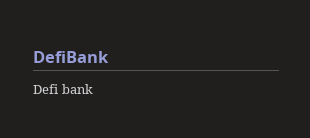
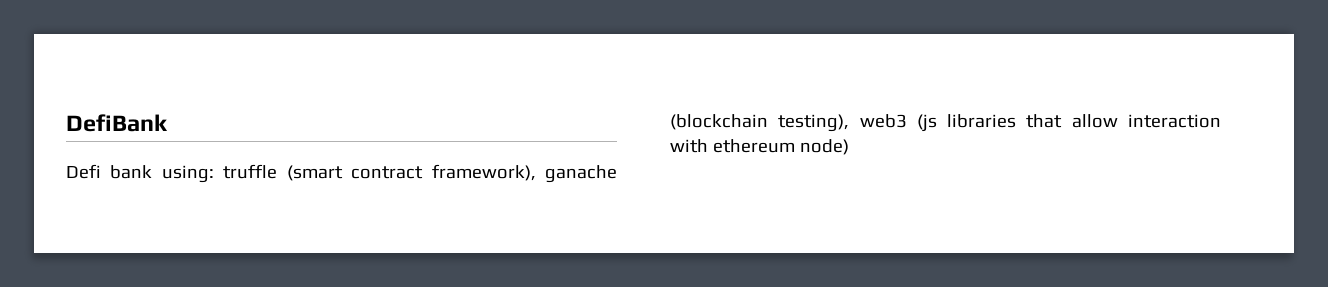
- Defi bank
+ Defi bank using: truffle (smart contract framework), ganache (blockchain testing), web3 (js libraries that allow interaction with ethereum node)

